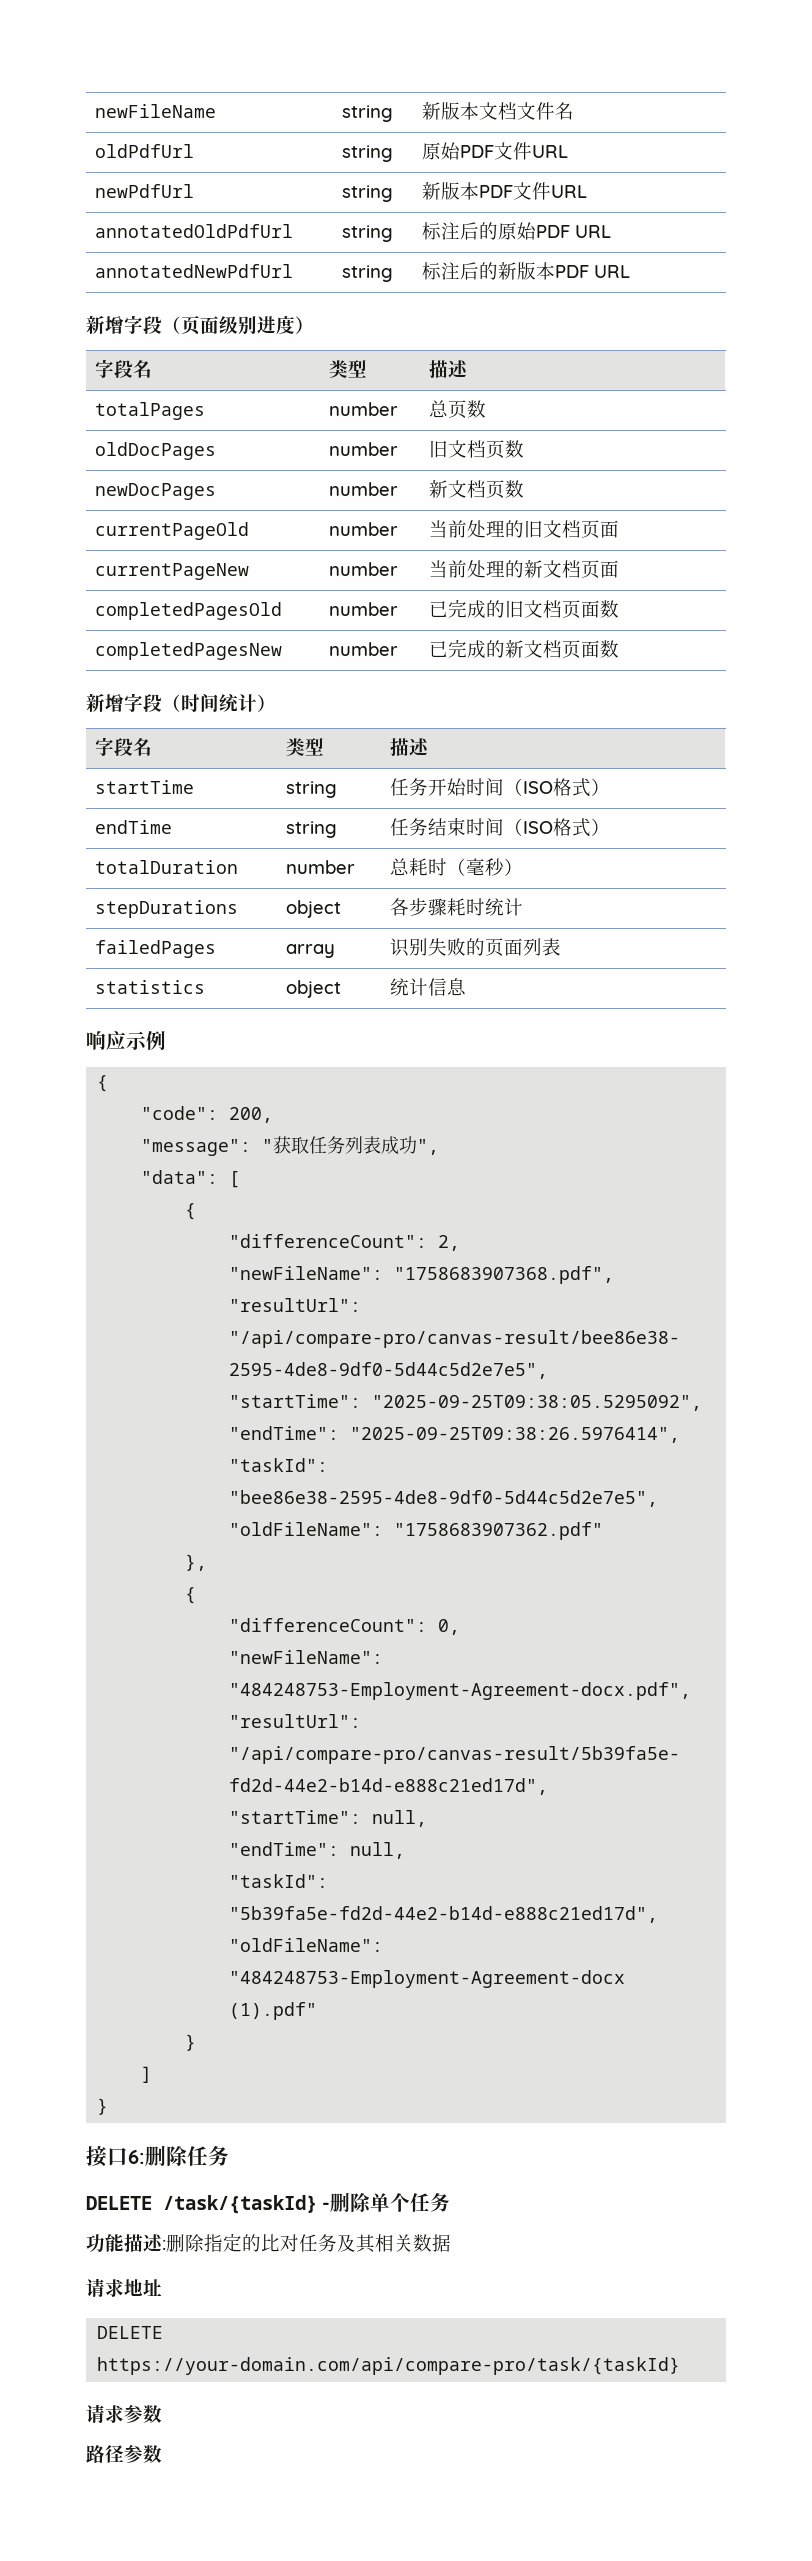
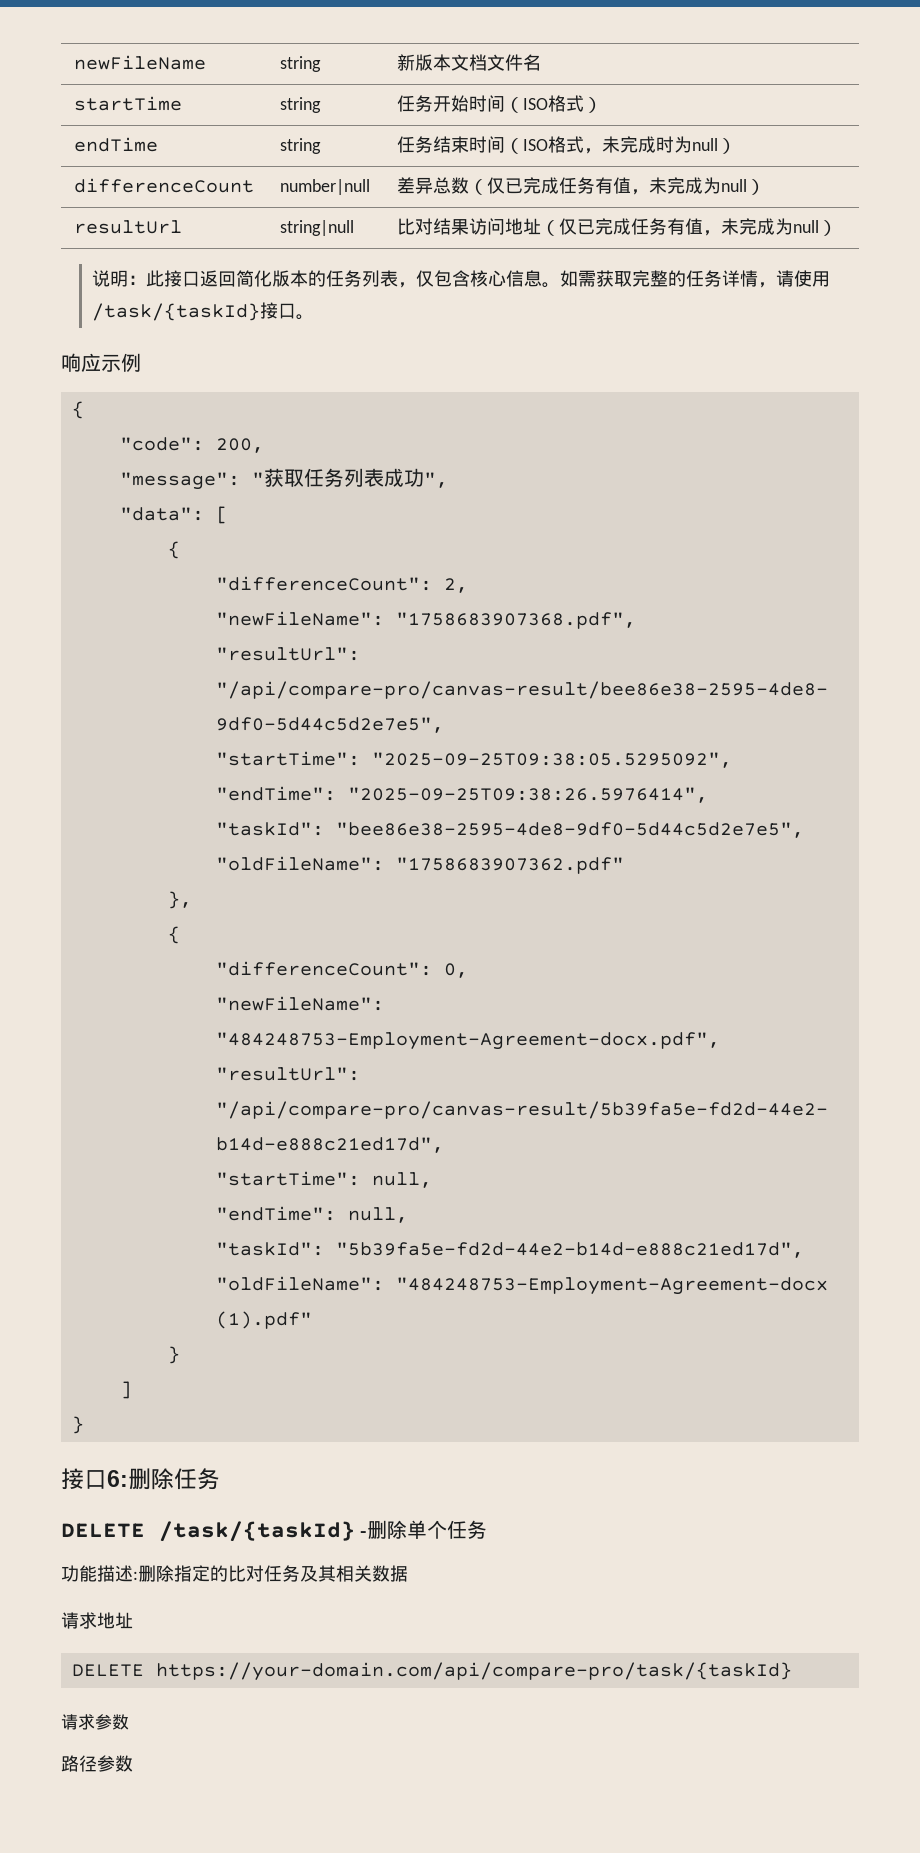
- oldPdfUrl | string | 原始PDF文件URL
- newPdfUrl | string | 新版本PDF文件URL
- annotatedOldPdfUrl | string | 标注后的原始PDF URL
- annotatedNewPdfUrl | string | 标注后的新版本PDF URL
- 新增字段（页面级别进度）
- 字段名 | 类型 | 描述
- totalPages | number | 总页数
- oldDocPages | number | 旧文档页数
- newDocPages | number | 新文档页数
- currentPageOld | number | 当前处理的旧文档页面
- currentPageNew | number | 当前处理的新文档页面
- completedPagesOld | number | 已完成的旧文档页面数
- completedPagesNew | number | 已完成的新文档页面数
- 新增字段（时间统计）
- 字段名 | 类型 | 描述
- endTime | string | 任务结束时间（ISO格式）
- totalDuration | number | 总耗时（毫秒）
- stepDurations | object | 各步骤耗时统计
- failedPages | array | 识别失败的页面列表
- statistics | object | 统计信息
+ endTime | string | 任务结束时间（ISO格式，未完成时为null）
+ differenceCount | number|null | 差异总数（仅已完成任务有值，未完成为null）
+ resultUrl | string|null | 比对结果访问地址（仅已完成任务有值，未完成为null）
+ 说明：此接口返回简化版本的任务列表，仅包含核心信息。如需获取完整的任务详情，请使用/task/{taskId}接口。

